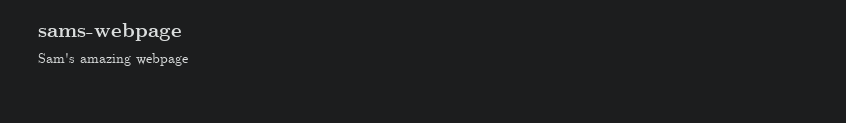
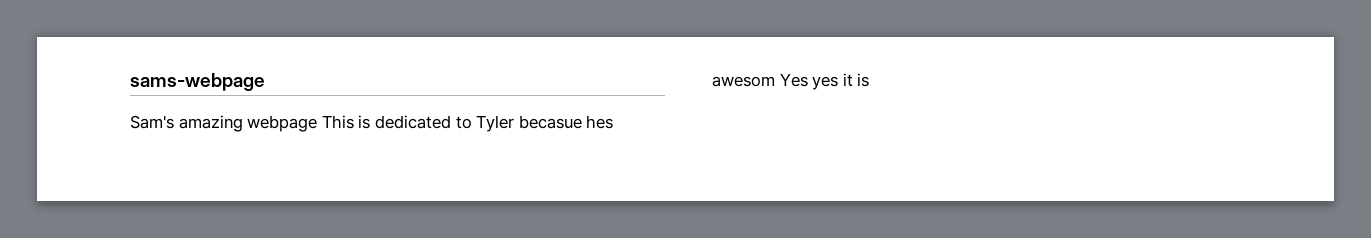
- Sam's amazing webpage
+ Sam's amazing webpage This is dedicated to Tyler becasue hes awesom Yes yes it is

